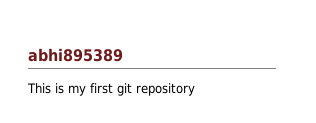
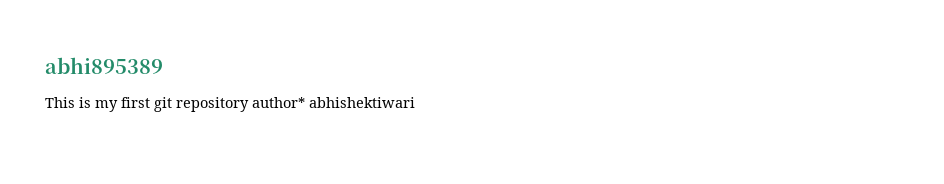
- This is my first git repository
+ This is my first git repository author* abhishektiwari

